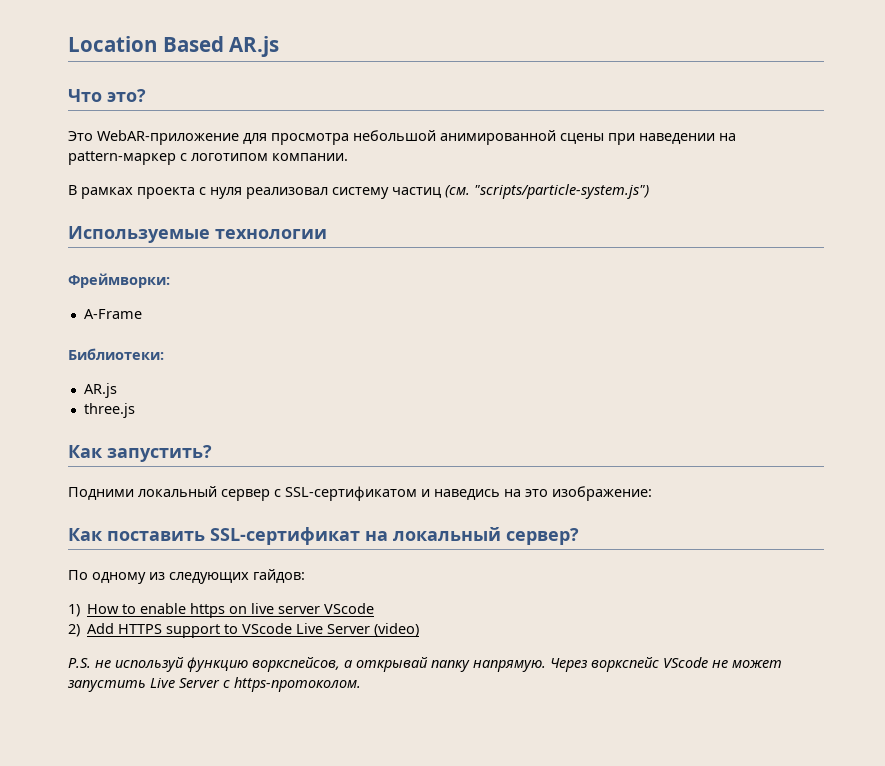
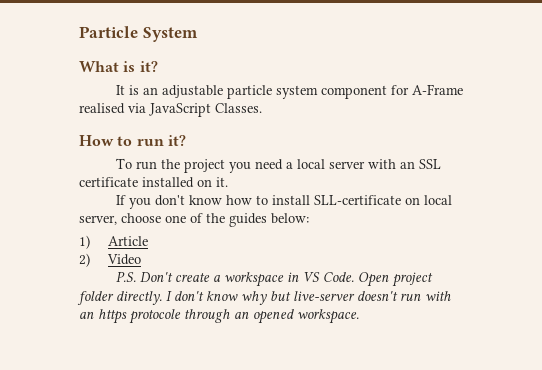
- Location Based AR.js
- Что это?
- Это WebAR-приложение для просмотра небольшой анимированной сцены при наведении на pattern-маркер с логотипом компании.
- В рамках проекта с нуля реализовал систему частиц (см. "scripts/particle-system.js")
- Используемые технологии
- Фреймворки:
- A-Frame
- Библиотеки:
- AR.js
- three.js
- Как запустить?
- Подними локальный сервер с SSL-сертификатом и наведись на это изображение:
- Как поставить SSL-сертификат на локальный сервер?
- По одному из следующих гайдов:
- 1) How to enable https on live server VScode
- 2) Add HTTPS support to VScode Live Server (video)
- P.S. не используй функцию воркспейсов, а открывай папку напрямую. Через воркспейс VScode не может запустить Live Server с https-протоколом.
+ Particle System
+ What is it?
+ It is an adjustable particle system component for A-Frame realised via JavaScript Classes.
+ How to run it?
+ To run the project you need a local server with an SSL certificate installed on it.
+ If you don't know how to install SLL-certificate on local server, choose one of the guides below:
+ 1) Article
+ 2) Video
+ P.S. Don't create a workspace in VS Code. Open project folder directly. I don't know why but live-server doesn't run with an https protocole through an opened workspace.

